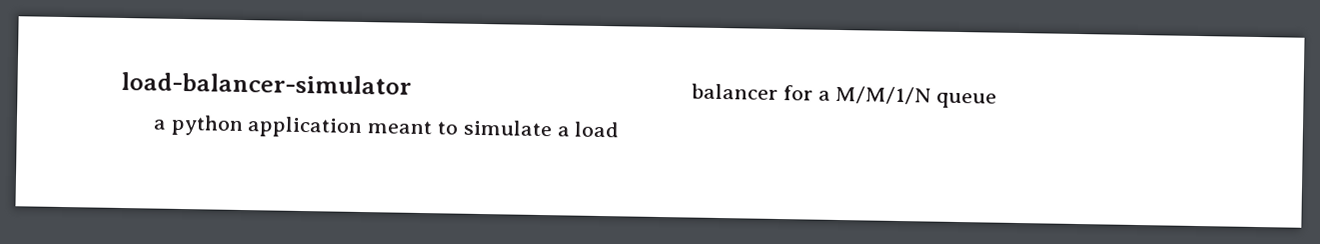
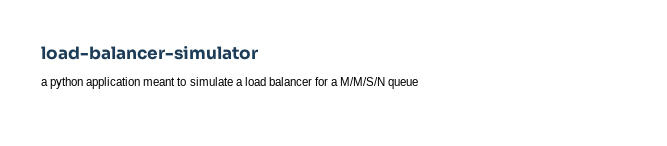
- a python application meant to simulate a load balancer for a M/M/1/N queue
+ a python application meant to simulate a load balancer for a M/M/S/N queue

